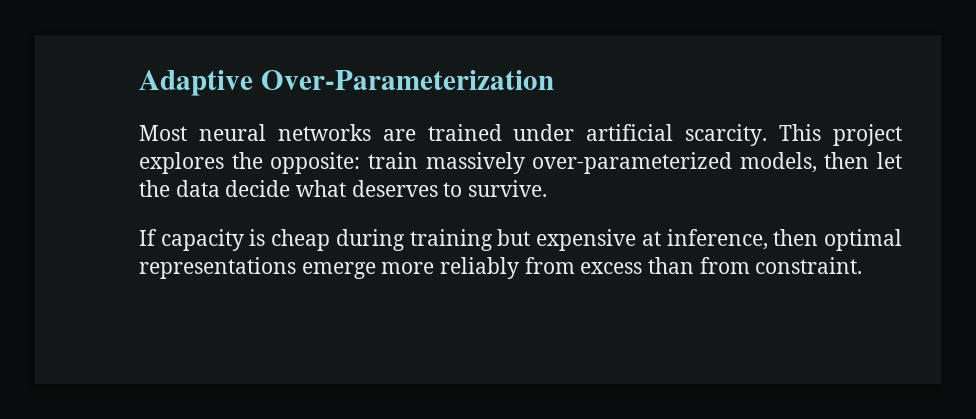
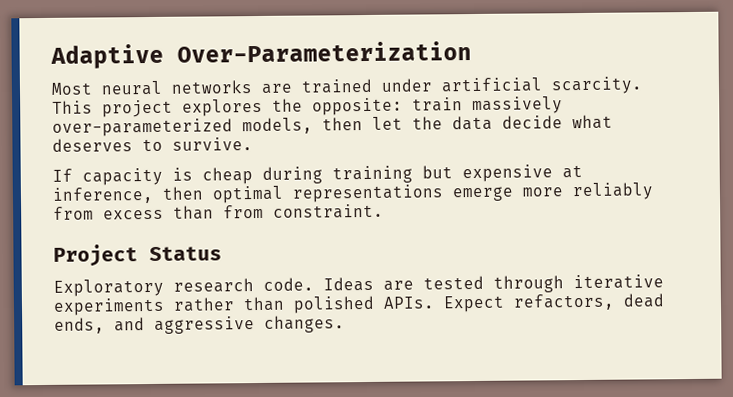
+ Project Status
+ Exploratory research code. Ideas are tested through iterative experiments rather than polished APIs. Expect refactors, dead ends, and aggressive changes.

